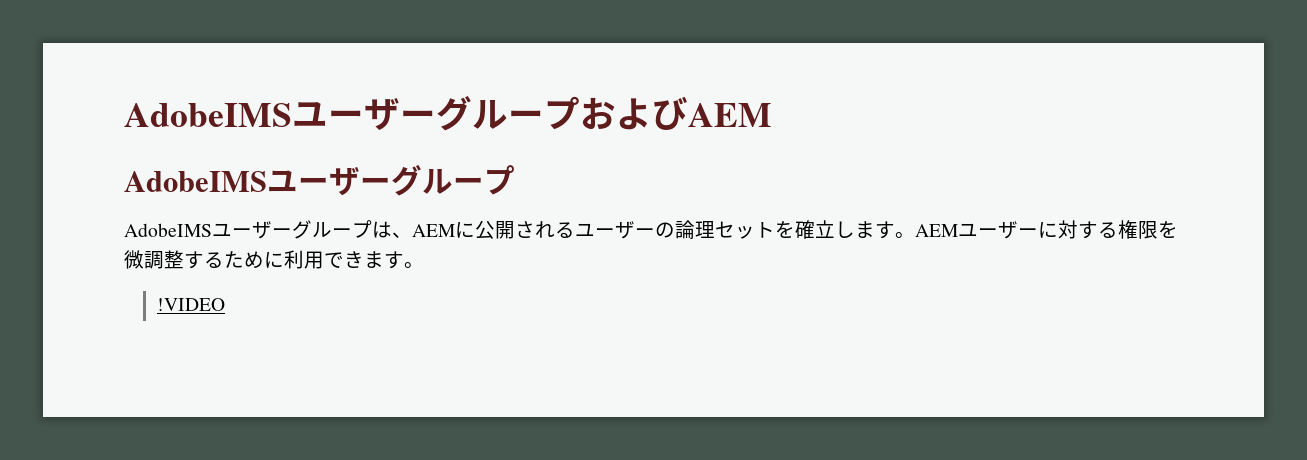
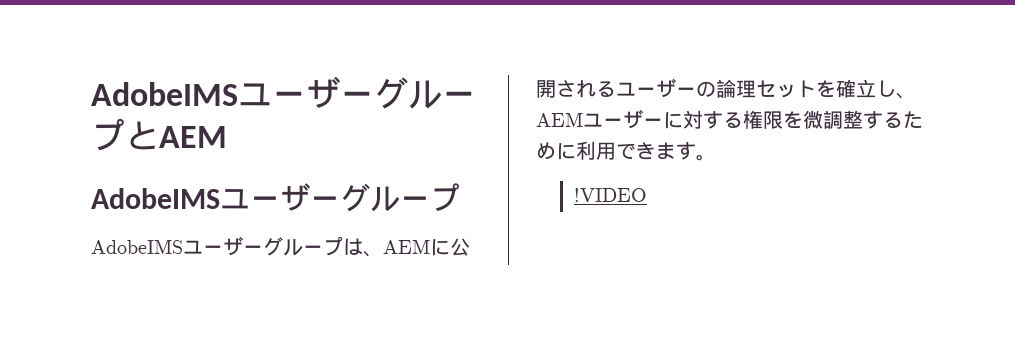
- AdobeIMSユーザーグループおよびAEM
+ AdobeIMSユーザーグループとAEM
- AdobeIMSユーザーグループは、AEMに公開されるユーザーの論理セットを確立します。AEMユーザーに対する権限を微調整するために利用できます。
+ AdobeIMSユーザーグループは、AEMに公開されるユーザーの論理セットを確立し、AEMユーザーに対する権限を微調整するために利用できます。

